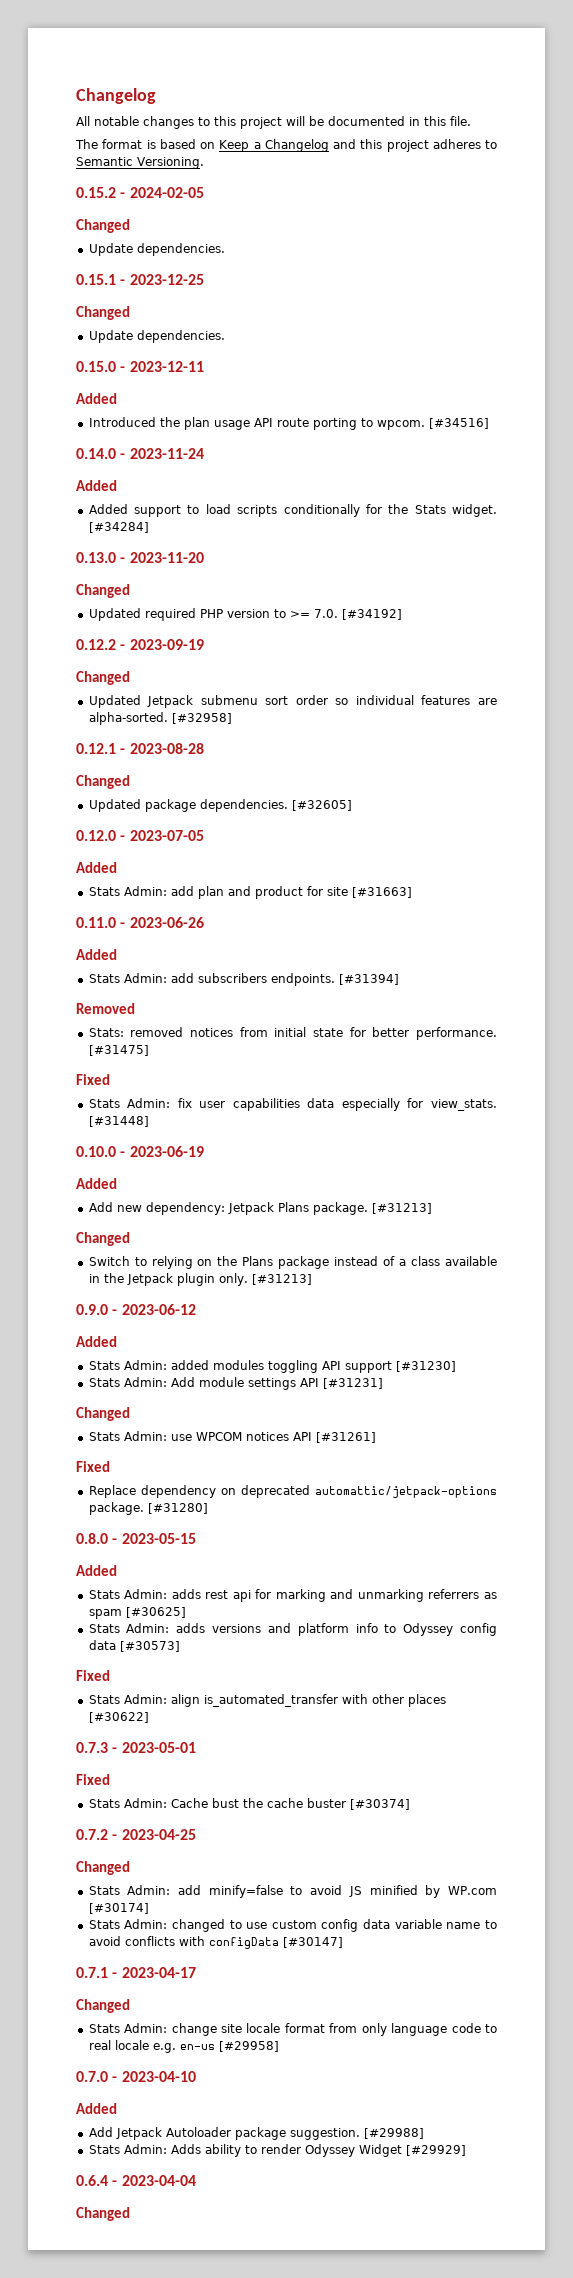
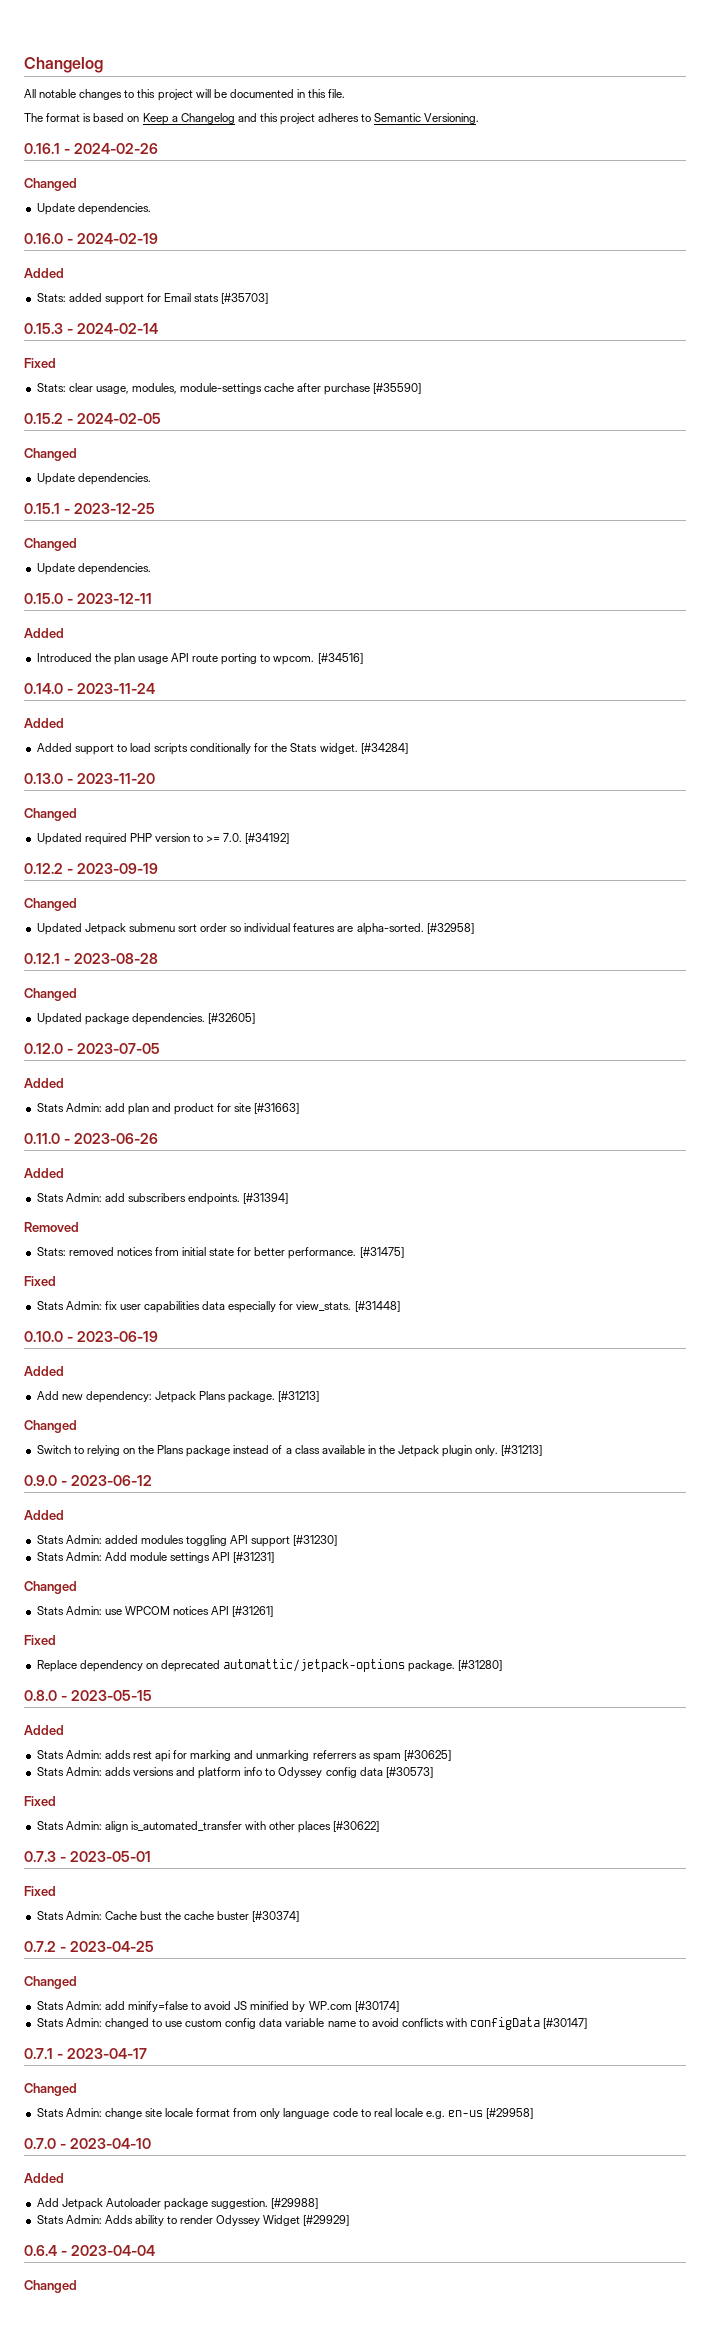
+ 0.16.1 - 2024-02-26
+ Changed
+ Update dependencies.
+ 0.16.0 - 2024-02-19
+ Added
+ Stats: added support for Email stats [#35703]
+ 0.15.3 - 2024-02-14
+ Fixed
+ Stats: clear usage, modules, module-settings cache after purchase [#35590]

